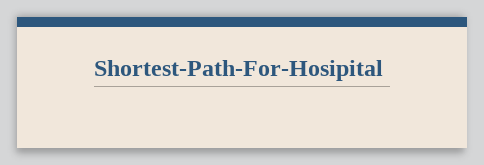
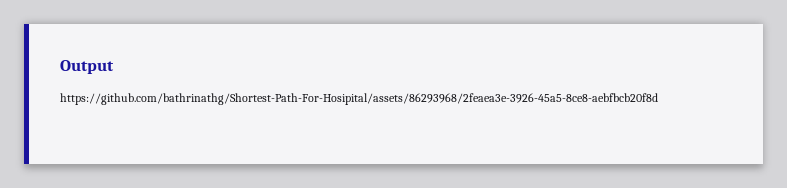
- Shortest-Path-For-Hosipital
+ Output
+ https://github.com/bathrinathg/Shortest-Path-For-Hosipital/assets/86293968/2feaea3e-3926-45a5-8ce8-aebfbcb20f8d

